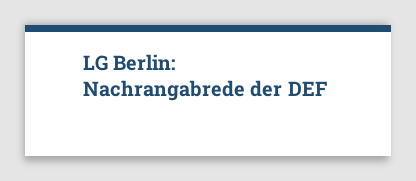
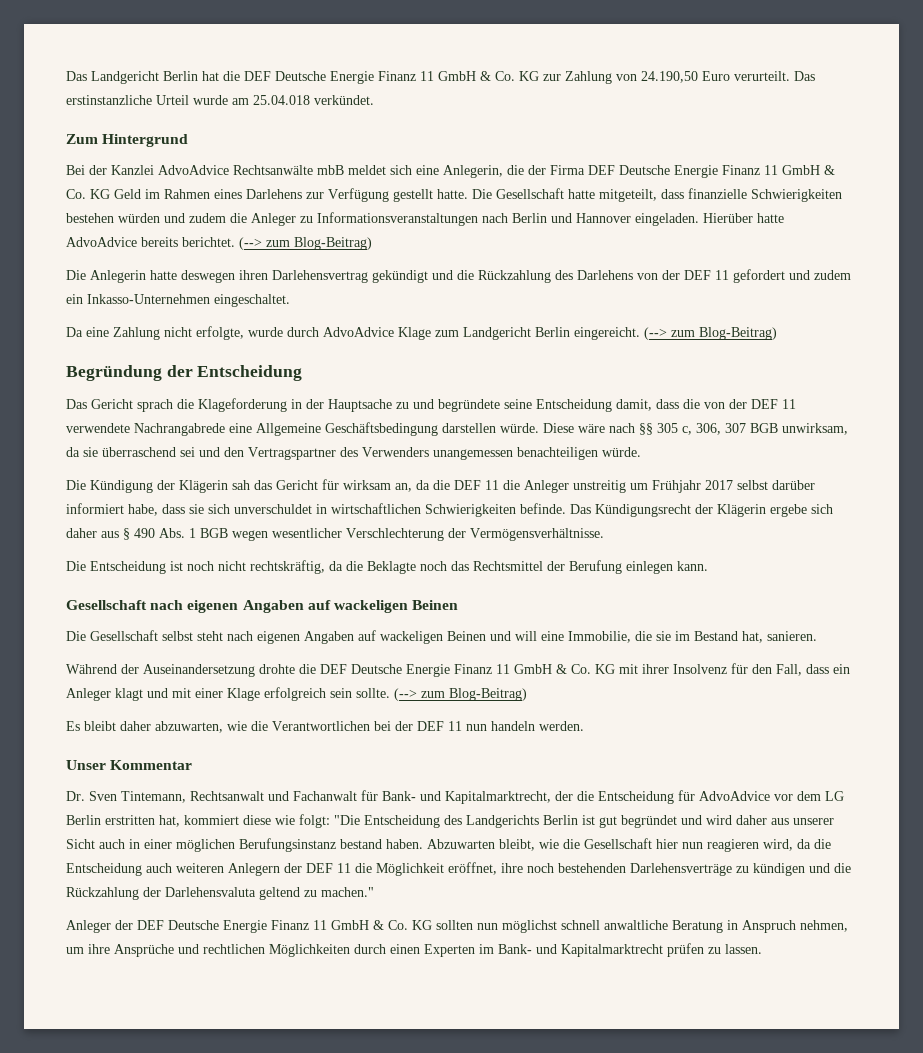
- LG Berlin: Nachrangabrede der DEF
+ Das Landgericht Berlin hat die DEF Deutsche Energie Finanz 11 GmbH & Co. KG zur Zahlung von 24.190,50 Euro verurteilt. Das erstinstanzliche Urteil wurde am 25.04.018 verkündet.
+ Zum Hintergrund
+ Bei der Kanzlei AdvoAdvice Rechtsanwälte mbB meldet sich eine Anlegerin, die der Firma DEF Deutsche Energie Finanz 11 GmbH & Co. KG Geld im Rahmen eines Darlehens zur Verfügung gestellt hatte. Die Gesellschaft hatte mitgeteilt, dass finanzielle Schwierigkeiten bestehen würden und zudem die Anleger zu Informationsveranstaltungen nach Berlin und Hannover eingeladen. Hierüber hatte AdvoAdvice bereits berichtet. (--> zum Blog-Beitrag)
+ Die Anlegerin hatte deswegen ihren Darlehensvertrag gekündigt und die Rückzahlung des Darlehens von der DEF 11 gefordert und zudem ein Inkasso-Unternehmen eingeschaltet.
+ Da eine Zahlung nicht erfolgte, wurde durch AdvoAdvice Klage zum Landgericht Berlin eingereicht. (--> zum Blog-Beitrag)
+ Begründung der Entscheidung
+ Das Gericht sprach die Klageforderung in der Hauptsache zu und begründete seine Entscheidung damit, dass die von der DEF 11 verwendete Nachrangabrede eine Allgemeine Geschäftsbedingung darstellen würde. Diese wäre nach §§ 305 c, 306, 307 BGB unwirksam, da sie überraschend sei und den Vertragspartner des Verwenders unangemessen benachteiligen würde.
+ Die Kündigung der Klägerin sah das Gericht für wirksam an, da die DEF 11 die Anleger unstreitig um Frühjahr 2017 selbst darüber informiert habe, dass sie sich unverschuldet in wirtschaftlichen Schwierigkeiten befinde. Das Kündigungsrecht der Klägerin ergebe sich daher aus § 490 Abs. 1 BGB wegen wesentlicher Verschlechterung der Vermögensverhältnisse.
+ Die Entscheidung ist noch nicht rechtskräftig, da die Beklagte noch das Rechtsmittel der Berufung einlegen kann.
+ Gesellschaft nach eigenen Angaben auf wackeligen Beinen
+ Die Gesellschaft selbst steht nach eigenen Angaben auf wackeligen Beinen und will eine Immobilie, die sie im Bestand hat, sanieren.
+ Während der Auseinandersetzung drohte die DEF Deutsche Energie Finanz 11 GmbH & Co. KG mit ihrer Insolvenz für den Fall, dass ein Anleger klagt und mit einer Klage erfolgreich sein sollte. (--> zum Blog-Beitrag)
+ Es bleibt daher abzuwarten, wie die Verantwortlichen bei der DEF 11 nun handeln werden.
+ Unser Kommentar
+ Dr. Sven Tintemann, Rechtsanwalt und Fachanwalt für Bank- und Kapitalmarktrecht, der die Entscheidung für AdvoAdvice vor dem LG Berlin erstritten hat, kommiert diese wie folgt: "Die Entscheidung des Landgerichts Berlin ist gut begründet und wird daher aus unserer Sicht auch in einer möglichen Berufungsinstanz bestand haben. Abzuwarten bleibt, wie die Gesellschaft hier nun reagieren wird, da die Entscheidung auch weiteren Anlegern der DEF 11 die Möglichkeit eröffnet, ihre noch bestehenden Darlehensverträge zu kündigen und die Rückzahlung der Darlehensvaluta geltend zu machen."
+ Anleger der DEF Deutsche Energie Finanz 11 GmbH & Co. KG sollten nun möglichst schnell anwaltliche Beratung in Anspruch nehmen, um ihre Ansprüche und rechtlichen Möglichkeiten durch einen Experten im Bank- und Kapitalmarktrecht prüfen zu lassen.

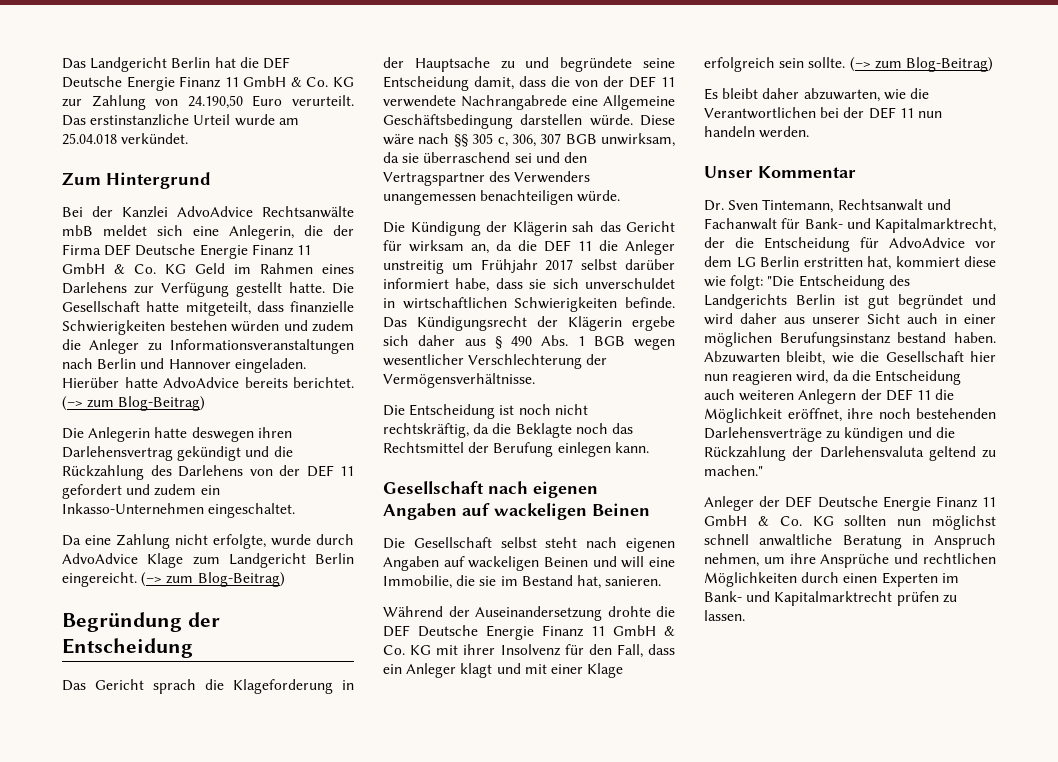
- Hierüber hatte AdvoAdvice bereits berichtet. (--> zum Blog-Beitrag)
+ Hierüber hatte AdvoAdvice bereits berichtet. (–> zum Blog-Beitrag)
- Da eine Zahlung nicht erfolgte, wurde durch AdvoAdvice Klage zum Landgericht Berlin eingereicht. (--> zum Blog-Beitrag)
+ Da eine Zahlung nicht erfolgte, wurde durch AdvoAdvice Klage zum Landgericht Berlin eingereicht. (–> zum Blog-Beitrag)
- Während der Auseinandersetzung drohte die DEF Deutsche Energie Finanz 11 GmbH & Co. KG mit ihrer Insolvenz für den Fall, dass ein Anleger klagt und mit einer Klage erfolgreich sein sollte. (--> zum Blog-Beitrag)
+ Während der Auseinandersetzung drohte die DEF Deutsche Energie Finanz 11 GmbH & Co. KG mit ihrer Insolvenz für den Fall, dass ein Anleger klagt und mit einer Klage erfolgreich sein sollte. (–> zum Blog-Beitrag)

